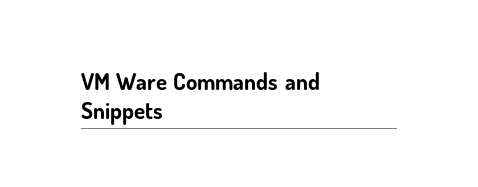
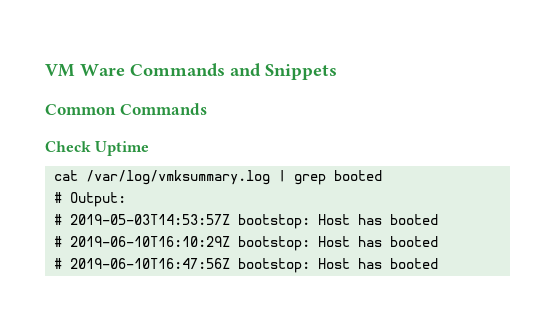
+ Common Commands
+ Check Uptime
+ cat /var/log/vmksummary.log | grep booted
+ # Output:
+ # 2019-05-03T14:53:57Z bootstop: Host has booted
+ # 2019-06-10T16:10:29Z bootstop: Host has booted
+ # 2019-06-10T16:47:56Z bootstop: Host has booted

